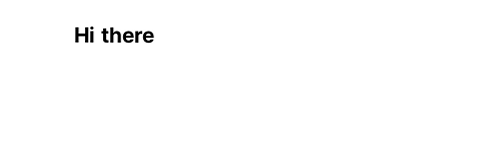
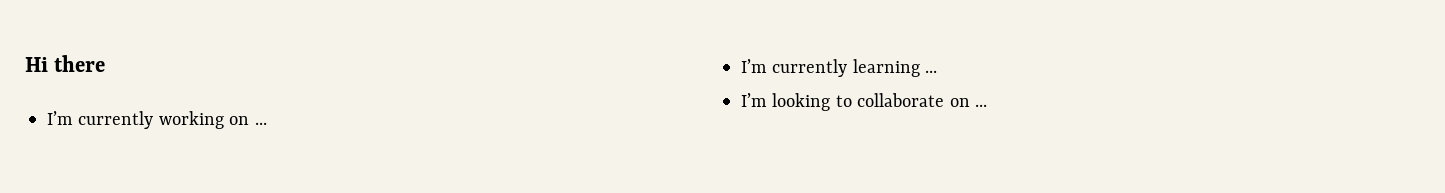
+ I’m currently working on ...
+ I’m currently learning ...
+ I’m looking to collaborate on ...

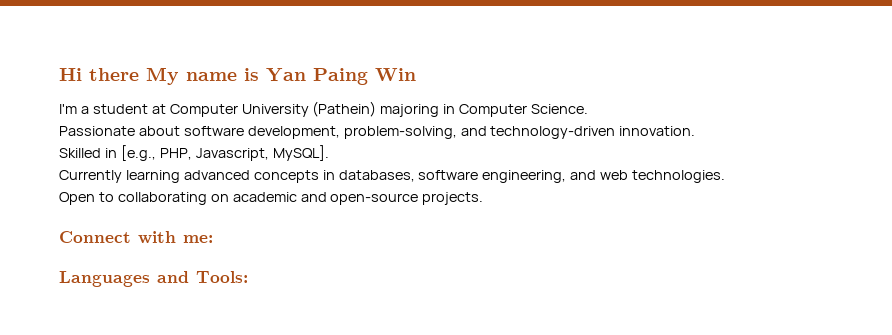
- Hi there
- I’m currently working on ...
- I’m currently learning ...
- I’m looking to collaborate on ...
+ Hi there My name is Yan Paing Win
+ I'm a student at Computer University (Pathein) majoring in Computer Science.
+ Passionate about software development, problem-solving, and technology-driven innovation.
+ Skilled in [e.g., PHP, Javascript, MySQL].
+ Currently learning advanced concepts in databases, software engineering, and web technologies.
+ Open to collaborating on academic and open-source projects.
+ Connect with me:
+ Languages and Tools:

